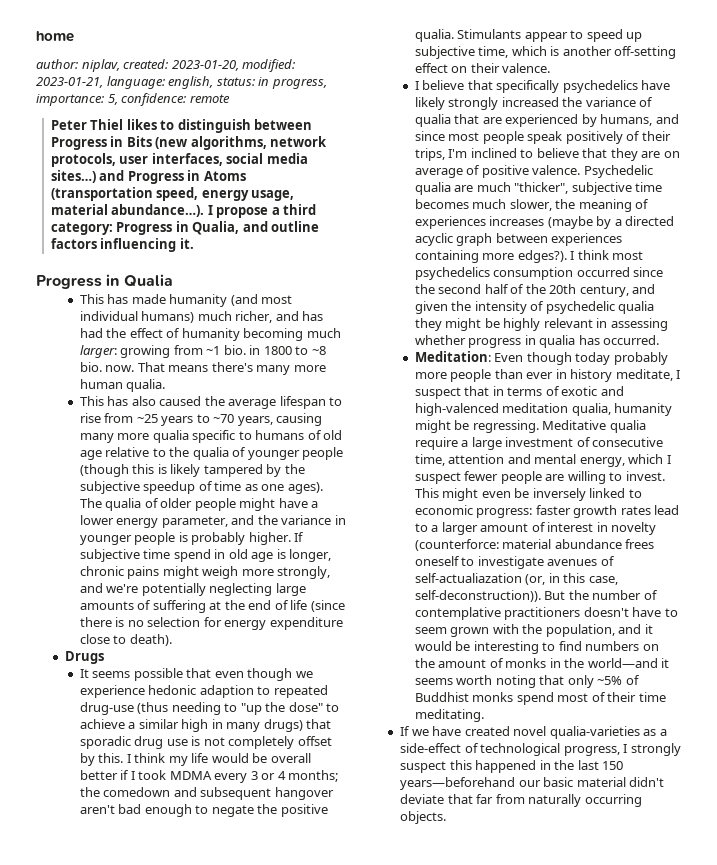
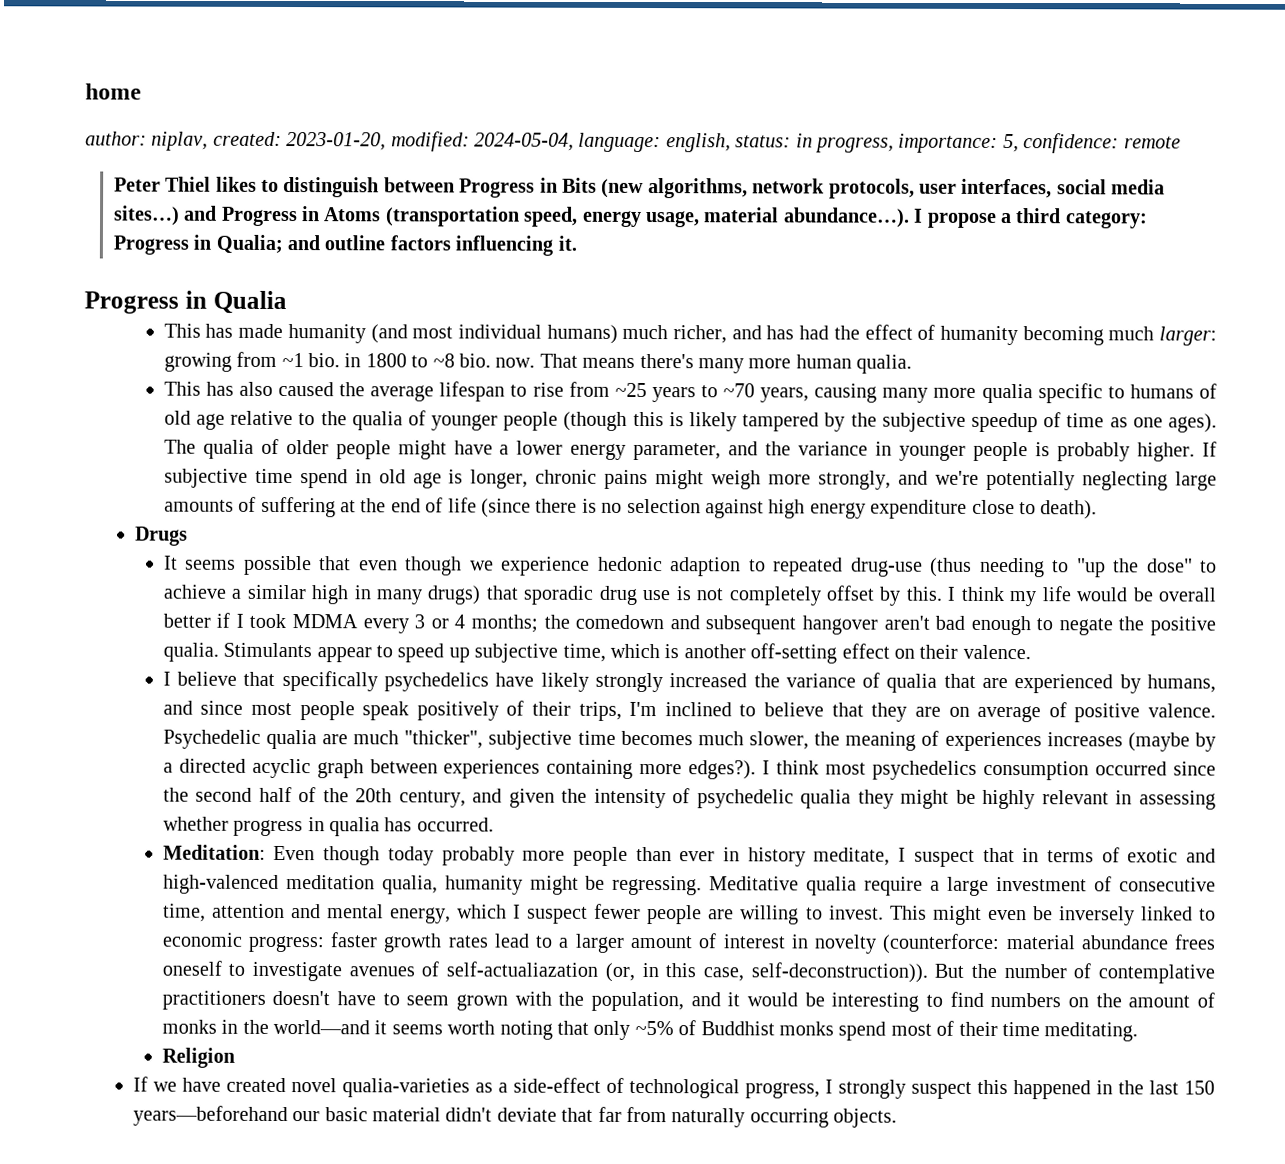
- author: niplav, created: 2023-01-20, modified: 2023-01-21, language: english, status: in progress, importance: 5, confidence: remote
+ author: niplav, created: 2023-01-20, modified: 2024-05-04, language: english, status: in progress, importance: 5, confidence: remote
- I propose a third category: Progress in Qualia, and outline factors influencing it.
+ I propose a third category: Progress in Qualia; and outline factors influencing it.
- If subjective time spend in old age is longer, chronic pains might weigh more strongly, and we're potentially neglecting large amounts of suffering at the end of life (since there is no selection for energy expenditure close to death).
+ If subjective time spend in old age is longer, chronic pains might weigh more strongly, and we're potentially neglecting large amounts of suffering at the end of life (since there is no selection against high energy expenditure close to death).
+ Religion

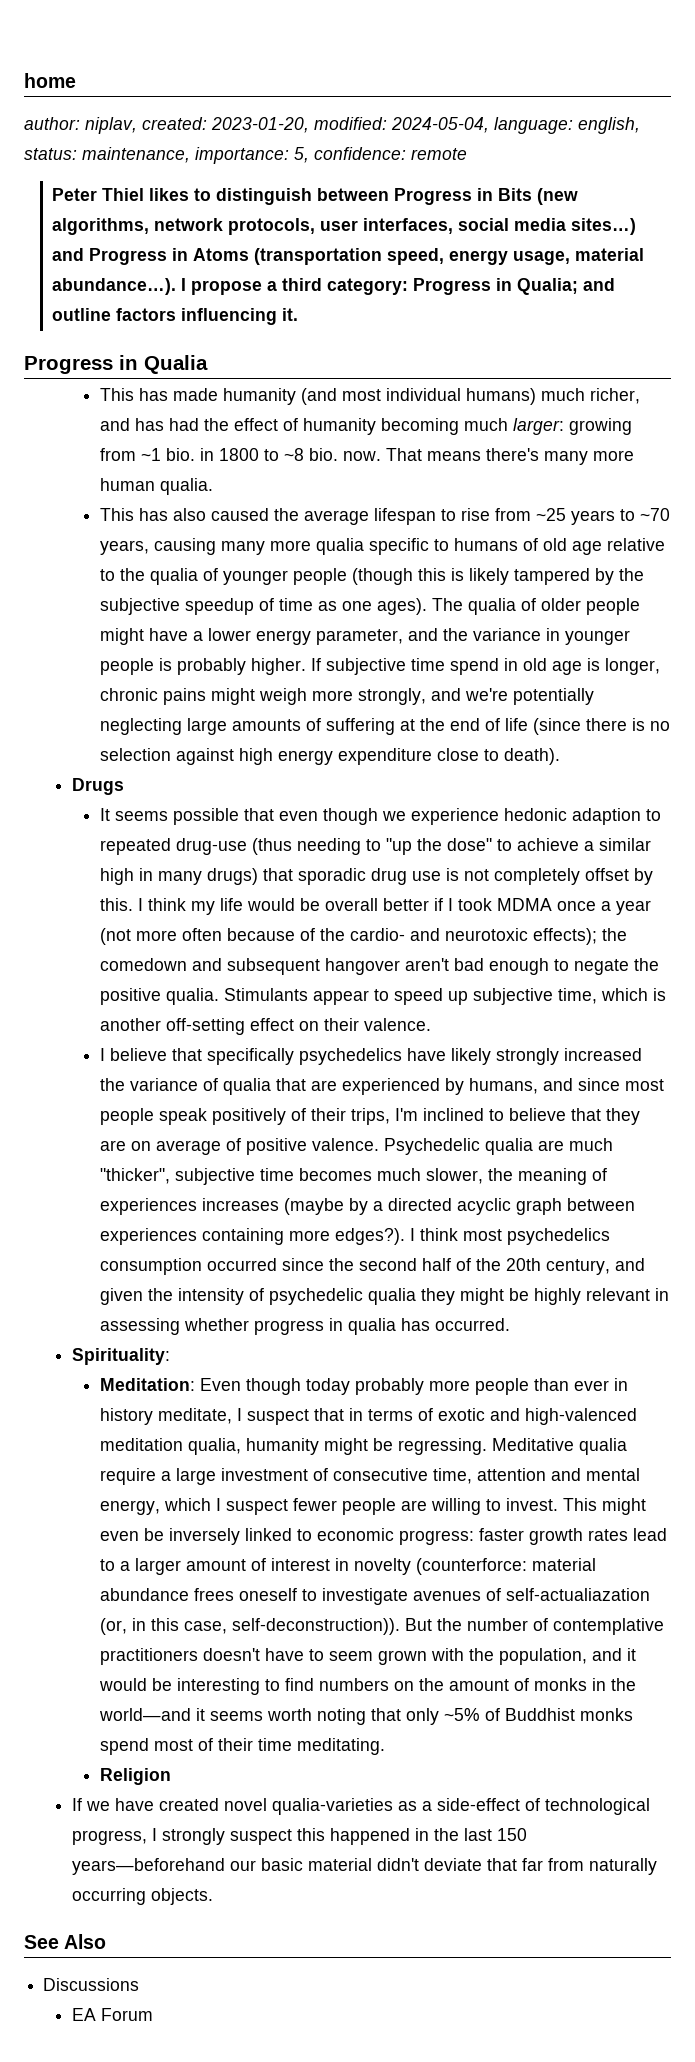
- author: niplav, created: 2023-01-20, modified: 2024-05-04, language: english, status: in progress, importance: 5, confidence: remote
+ author: niplav, created: 2023-01-20, modified: 2024-05-04, language: english, status: maintenance, importance: 5, confidence: remote
- I think my life would be overall better if I took MDMA every 3 or 4 months; the comedown and subsequent hangover aren't bad enough to negate the positive qualia.
+ I think my life would be overall better if I took MDMA once a year (not more often because of the cardio- and neurotoxic effects); the comedown and subsequent hangover aren't bad enough to negate the positive qualia.
+ Spirituality:
+ See Also
+ Discussions
+ EA Forum

